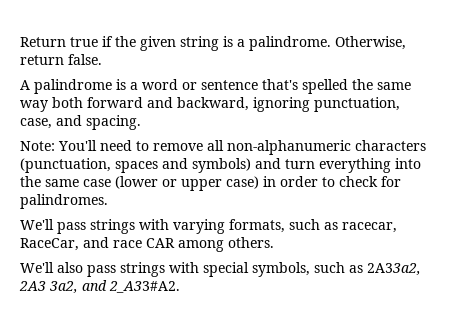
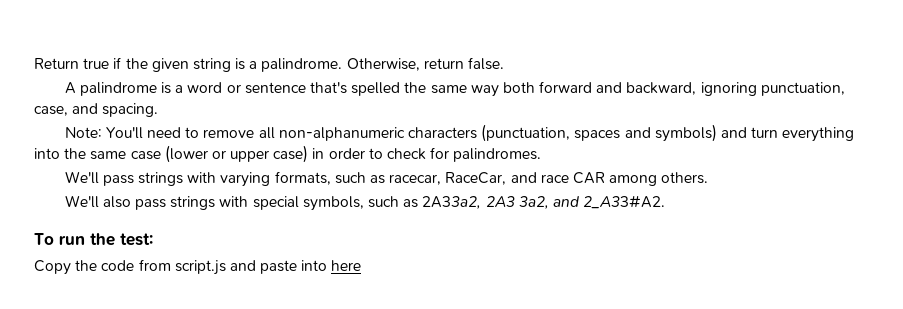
+ To run the test:
+ Copy the code from script.js and paste into here

